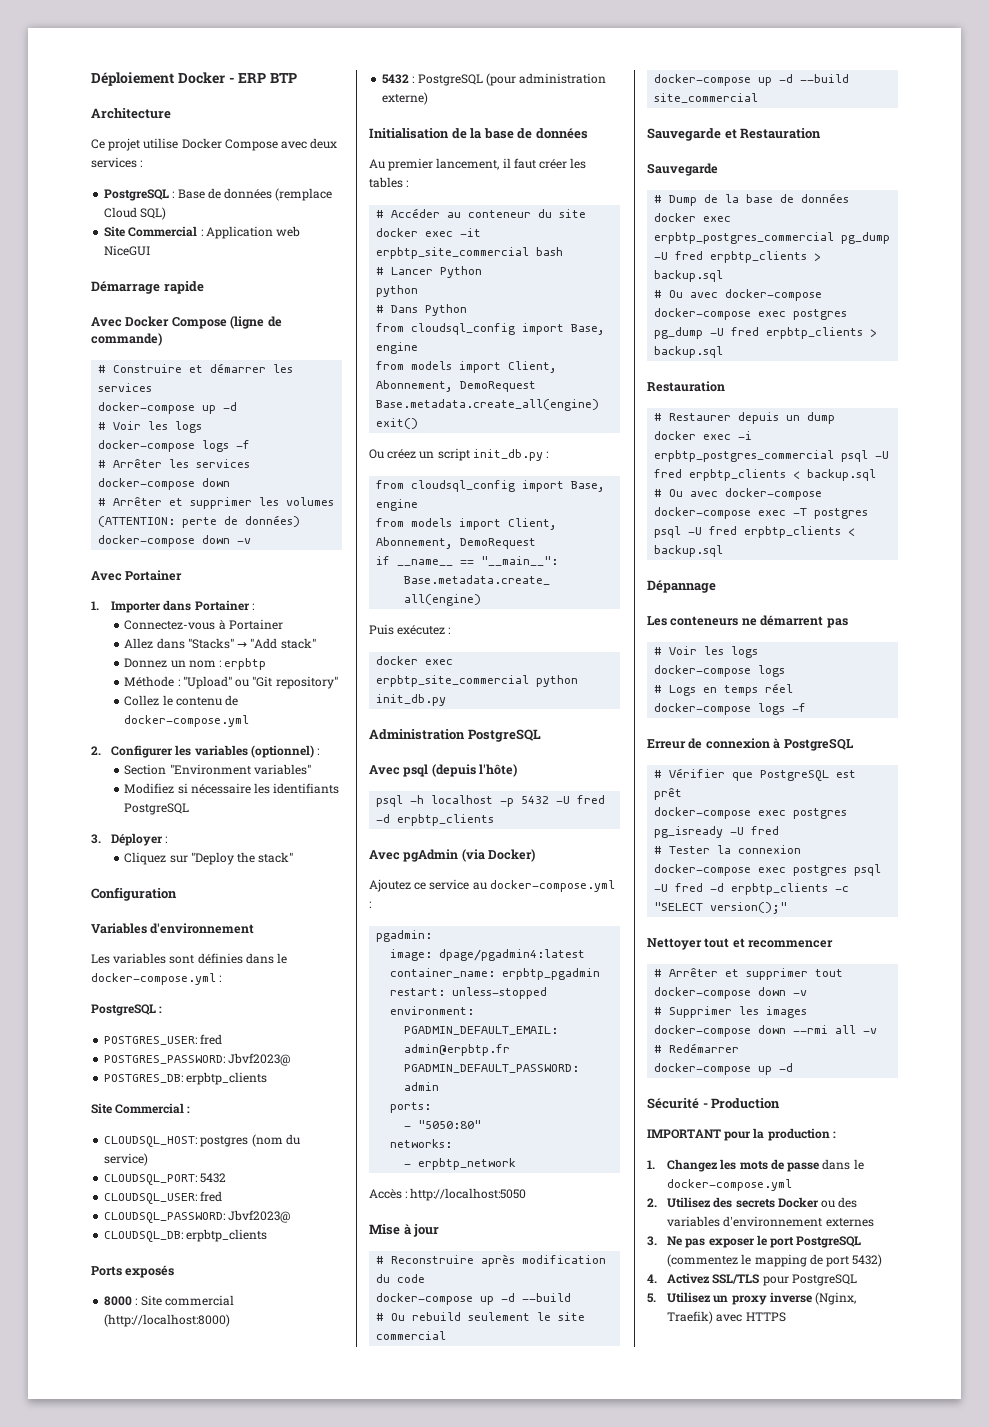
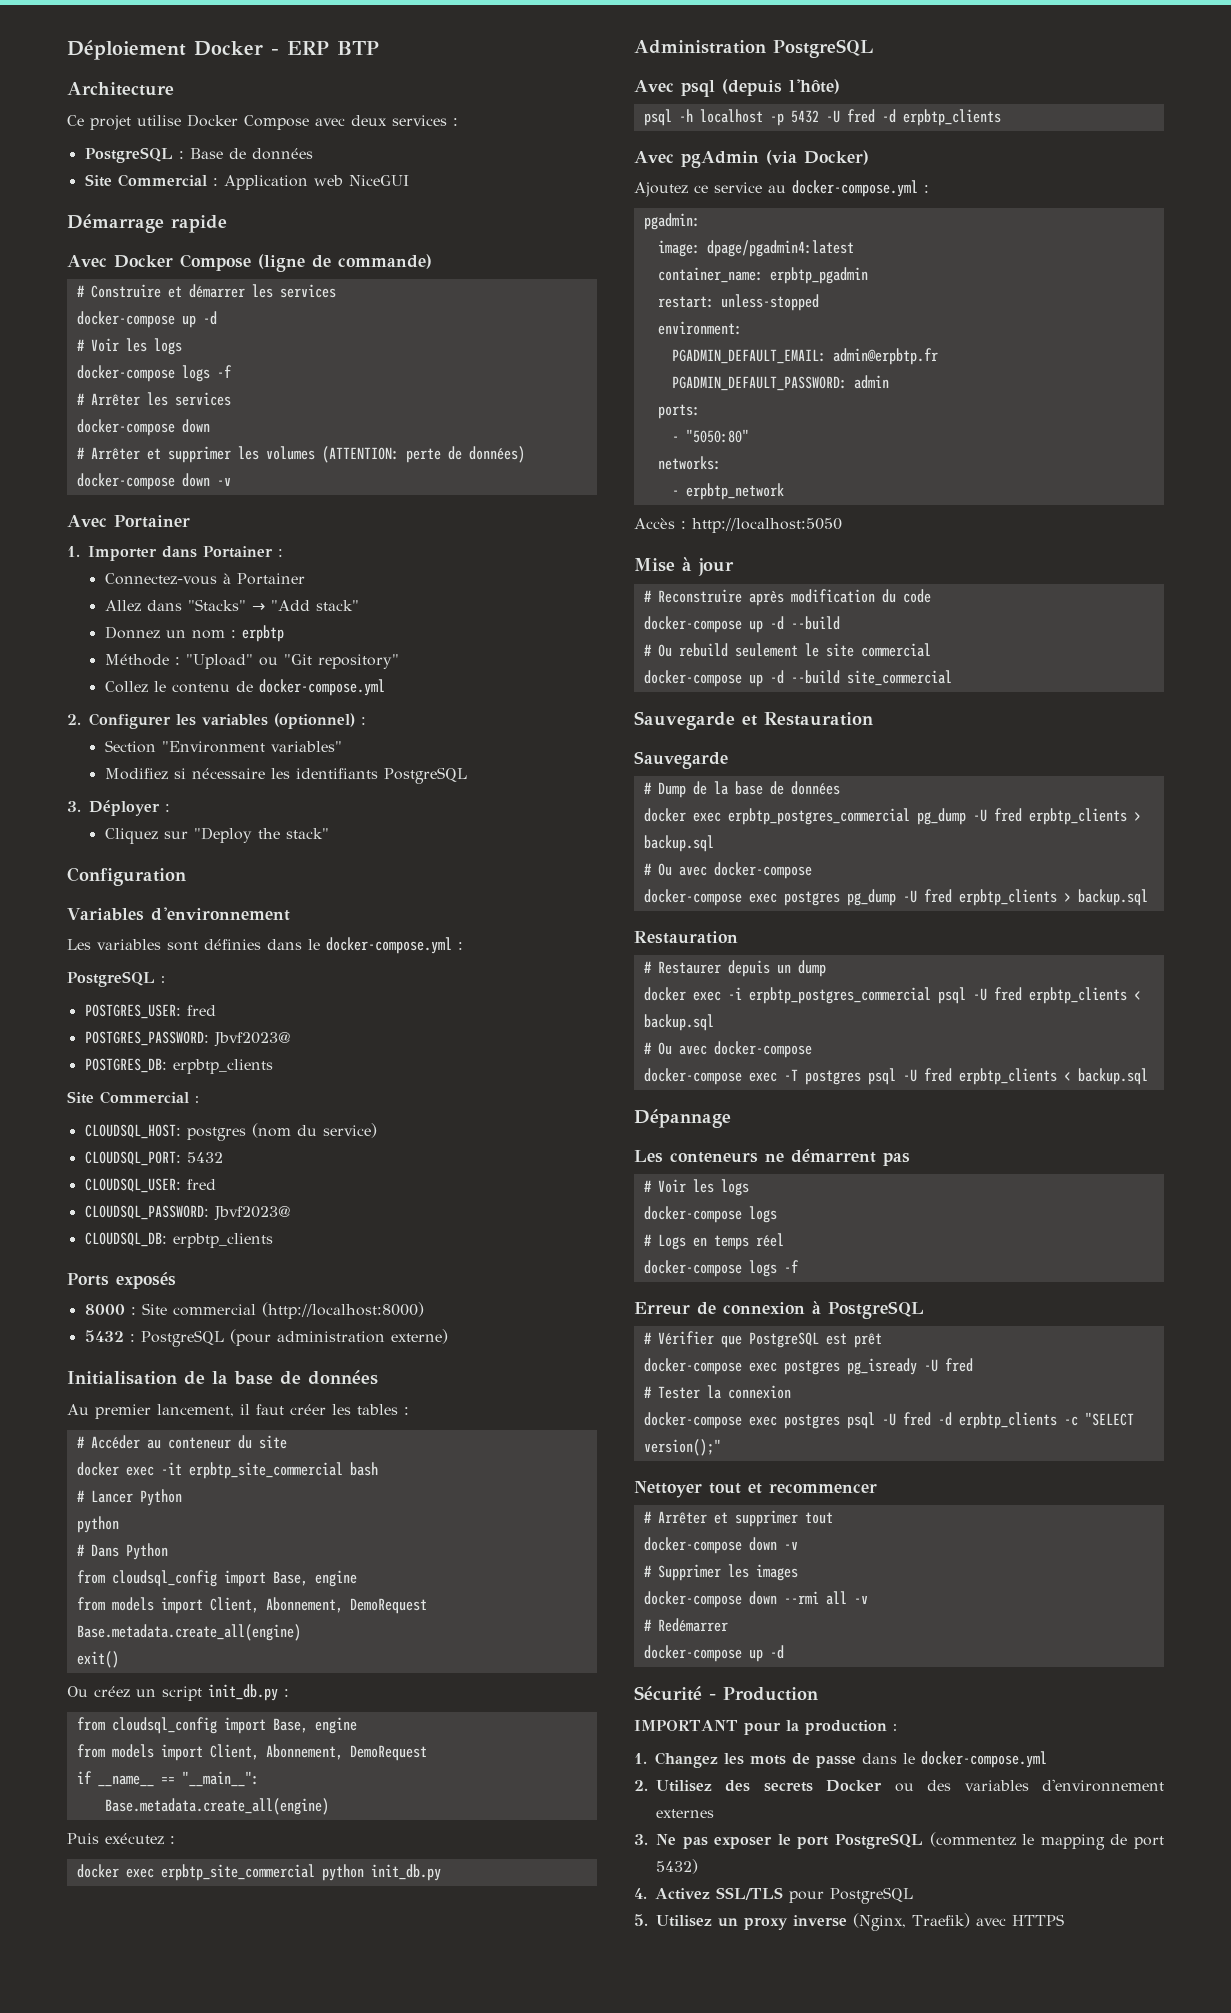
- PostgreSQL : Base de données (remplace Cloud SQL)
+ PostgreSQL : Base de données

